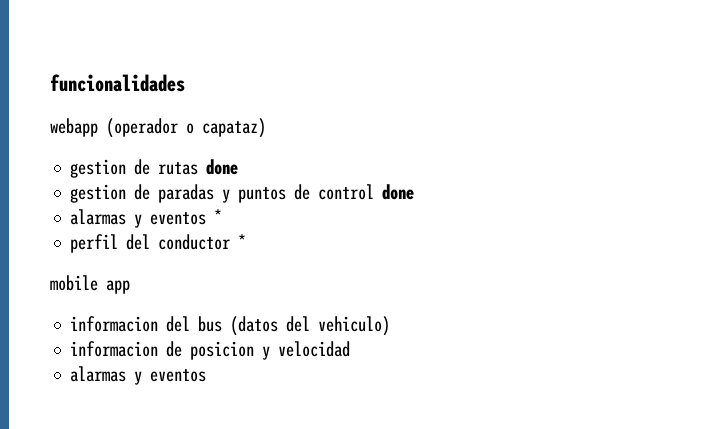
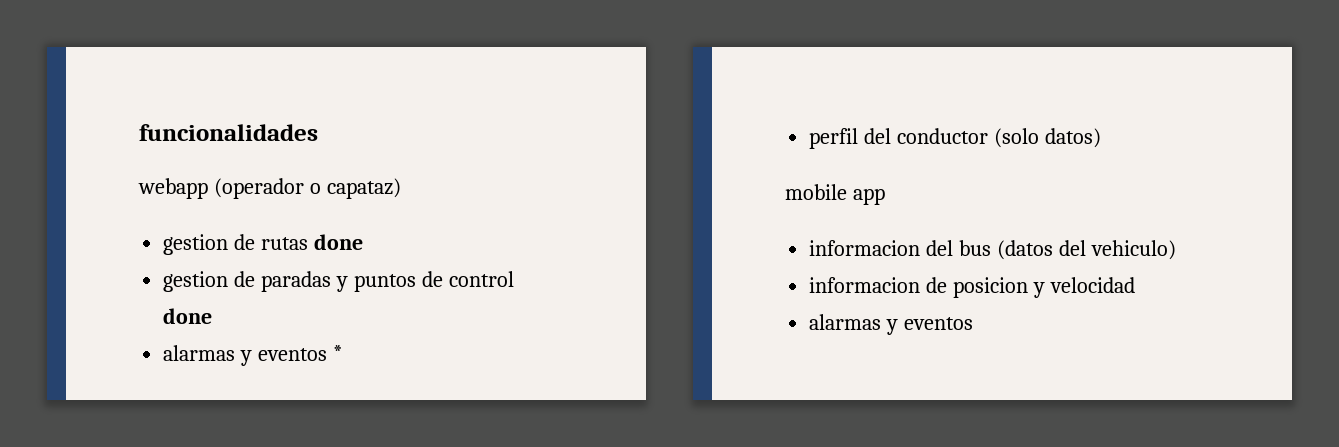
- perfil del conductor *
+ perfil del conductor (solo datos)

